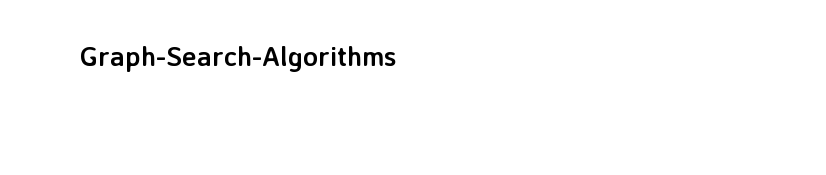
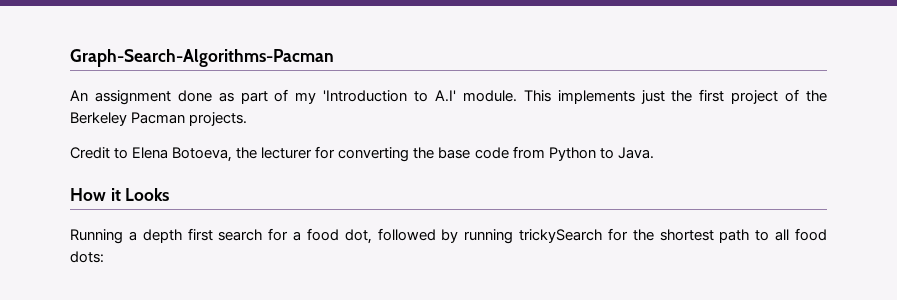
- Graph-Search-Algorithms
+ Graph-Search-Algorithms-Pacman
+ An assignment done as part of my 'Introduction to A.I' module. This implements just the first project of the Berkeley Pacman projects.
+ Credit to Elena Botoeva, the lecturer for converting the base code from Python to Java.
+ How it Looks
+ Running a depth first search for a food dot, followed by running trickySearch for the shortest path to all food dots:

